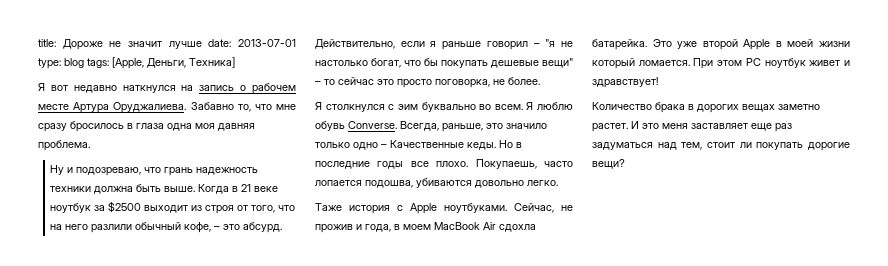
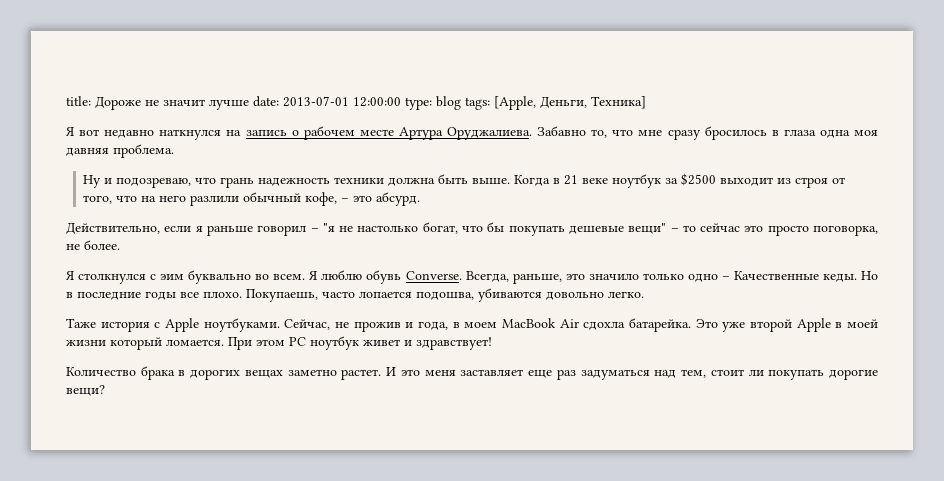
- title: Дороже не значит лучше date: 2013-07-01 type: blog tags: [Apple, Деньги, Техника]
+ title: Дороже не значит лучше date: 2013-07-01 12:00:00 type: blog tags: [Apple, Деньги, Техника]

